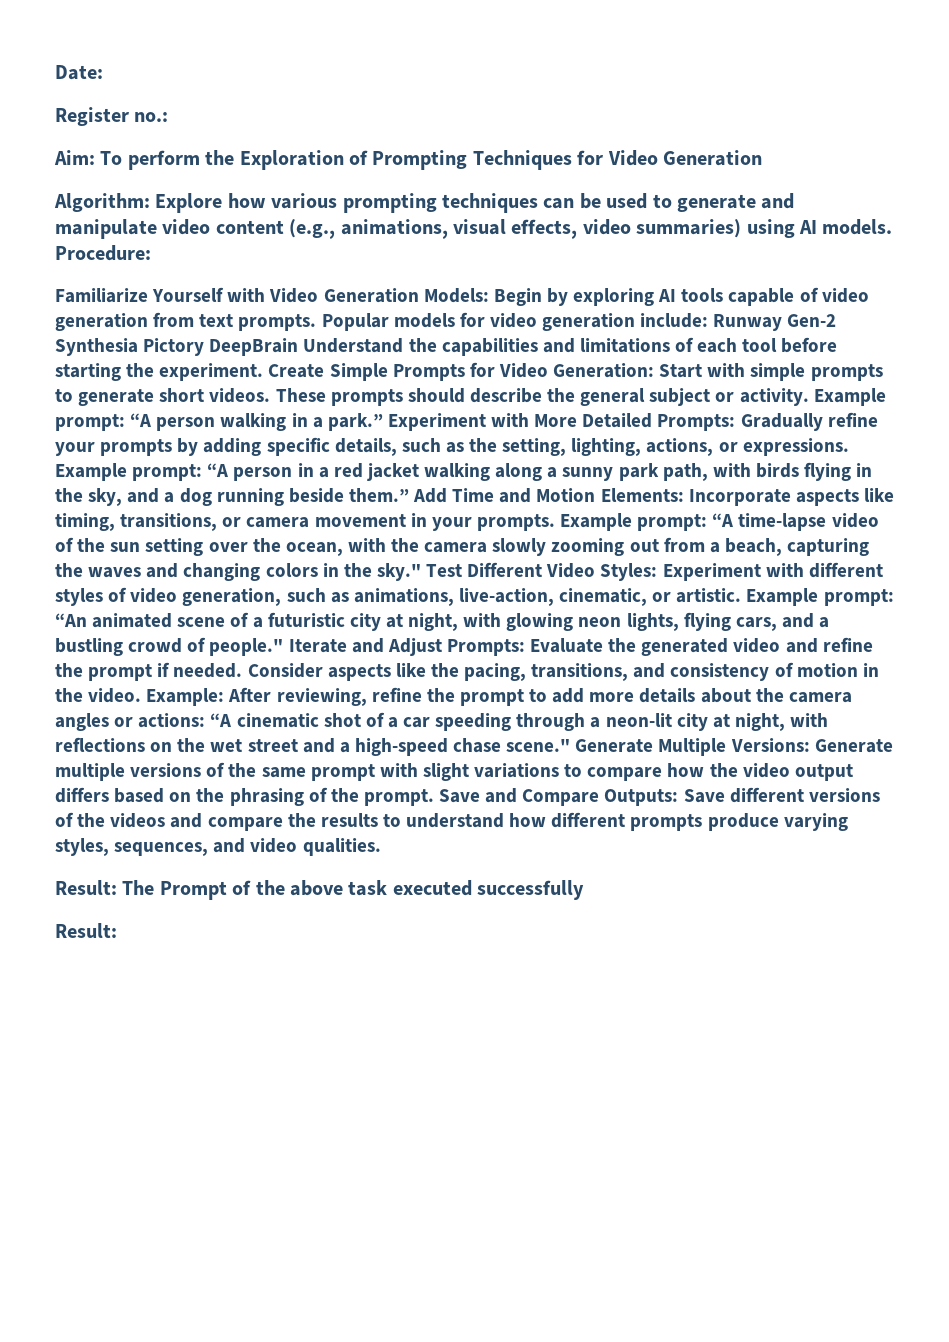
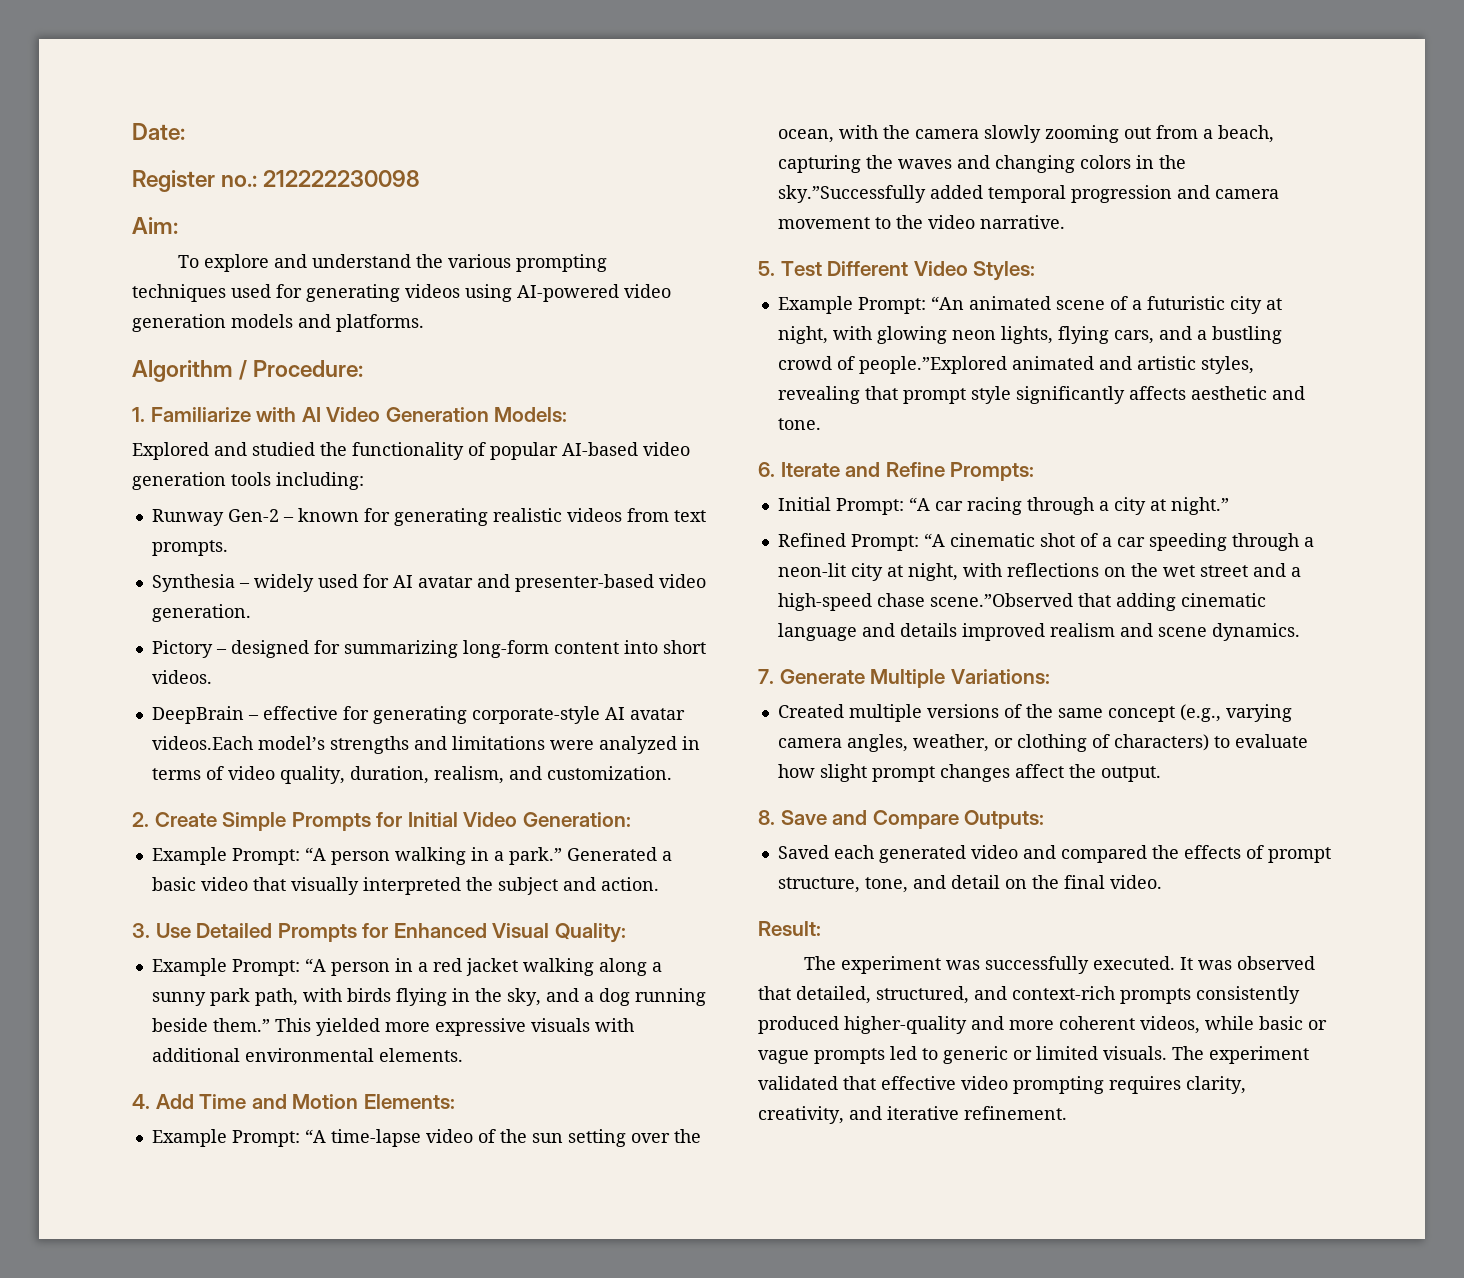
- Register no.:
+ Register no.: 212222230098
- Aim: To perform the Exploration of Prompting Techniques for Video Generation
- Algorithm: Explore how various prompting techniques can be used to generate and manipulate video content (e.g., animations, visual effects, video summaries) using AI models. Procedure:
- Familiarize Yourself with Video Generation Models: Begin by exploring AI tools capable of video generation from text prompts. Popular models for video generation include: Runway Gen-2 Synthesia Pictory DeepBrain Understand the capabilities and limitations of each tool before starting the experiment. Create Simple Prompts for Video Generation: Start with simple prompts to generate short videos. These prompts should describe the general subject or activity. Example prompt: “A person walking in a park.”
+ Aim:
+ To explore and understand the various prompting techniques used for generating videos using AI-powered video generation models and platforms.
+ Algorithm / Procedure:
+ 1. Familiarize with AI Video Generation Models:
+ Explored and studied the functionality of popular AI-based video generation tools including:
+ Runway Gen-2 – known for generating realistic videos from text prompts.
+ Synthesia – widely used for AI avatar and presenter-based video generation.
+ Pictory – designed for summarizing long-form content into short videos.
+ DeepBrain – effective for generating corporate-style AI avatar videos.Each model’s strengths and limitations were analyzed in terms of video quality, duration, realism, and customization.
+ 2. Create Simple Prompts for Initial Video Generation:
+ Example Prompt: “A person walking in a park.”
- Experiment with More Detailed Prompts: Gradually refine your prompts by adding specific details, such as the setting, lighting, actions, or expressions. Example prompt: “A person in a red jacket walking along a sunny park path, with birds flying in the sky, and a dog running beside them.”
+ Generated a basic video that visually interpreted the subject and action.
+ 3. Use Detailed Prompts for Enhanced Visual Quality:
+ Example Prompt: “A person in a red jacket walking along a sunny park path, with birds flying in the sky, and a dog running beside them.”
- Add Time and Motion Elements: Incorporate aspects like timing, transitions, or camera movement in your prompts. Example prompt:
+ This yielded more expressive visuals with additional environmental elements.
+ 4. Add Time and Motion Elements:
+ Example Prompt:
- “A time-lapse video of the sun setting over the ocean, with the camera slowly zooming out from a beach, capturing the waves and changing colors in the sky." Test Different Video Styles: Experiment with different styles of video generation, such as animations, live-action, cinematic, or artistic. Example prompt:
+ “A time-lapse video of the sun setting over the ocean, with the camera slowly zooming out from a beach, capturing the waves and changing colors in the sky.”Successfully added temporal progression and camera movement to the video narrative.
+ 5. Test Different Video Styles:
+ Example Prompt:
- “An animated scene of a futuristic city at night, with glowing neon lights, flying cars, and a bustling crowd of people." Iterate and Adjust Prompts: Evaluate the generated video and refine the prompt if needed. Consider aspects like the pacing, transitions, and consistency of motion in the video. Example: After reviewing, refine the prompt to add more details about the camera angles or actions:
+ “An animated scene of a futuristic city at night, with glowing neon lights, flying cars, and a bustling crowd of people.”Explored animated and artistic styles, revealing that prompt style significantly affects aesthetic and tone.
+ 6. Iterate and Refine Prompts:
+ Initial Prompt: “A car racing through a city at night.”
+ Refined Prompt:
- “A cinematic shot of a car speeding through a neon-lit city at night, with reflections on the wet street and a high-speed chase scene." Generate Multiple Versions: Generate multiple versions of the same prompt with slight variations to compare how the video output differs based on the phrasing of the prompt. Save and Compare Outputs: Save different versions of the videos and compare the results to understand how different prompts produce varying styles, sequences, and video qualities.
- Result: The Prompt of the above task executed successfully
+ “A cinematic shot of a car speeding through a neon-lit city at night, with reflections on the wet street and a high-speed chase scene.”Observed that adding cinematic language and details improved realism and scene dynamics.
+ 7. Generate Multiple Variations:
+ Created multiple versions of the same concept (e.g., varying camera angles, weather, or clothing of characters) to evaluate how slight prompt changes affect the output.
+ 8. Save and Compare Outputs:
+ Saved each generated video and compared the effects of prompt structure, tone, and detail on the final video.
  Result:
+ The experiment was successfully executed. It was observed that detailed, structured, and context-rich prompts consistently produced higher-quality and more coherent videos, while basic or vague prompts led to generic or limited visuals. The experiment validated that effective video prompting requires clarity, creativity, and iterative refinement.

